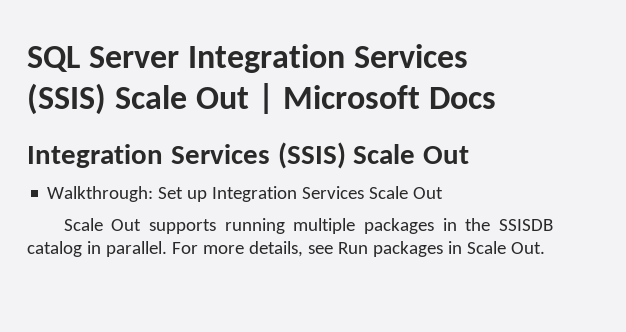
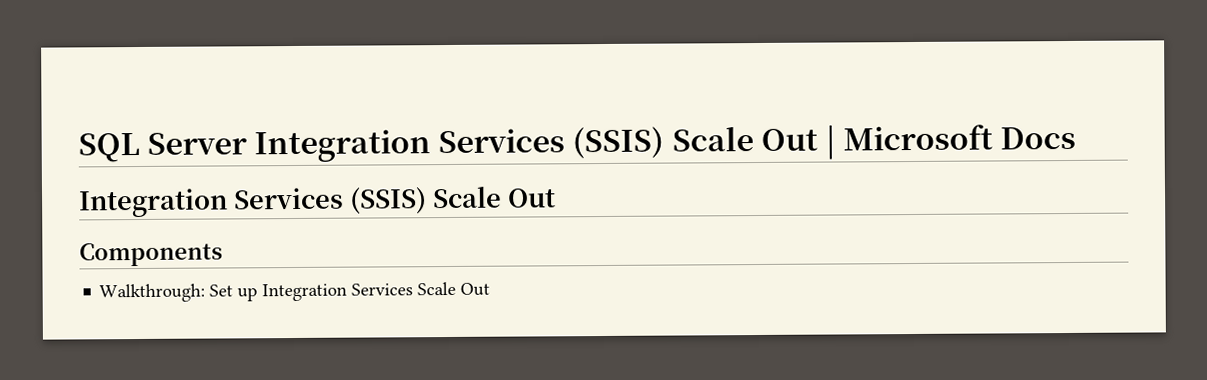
+ Components
- Scale Out supports running multiple packages in the SSISDB catalog in parallel. For more details, see Run packages in Scale Out.

